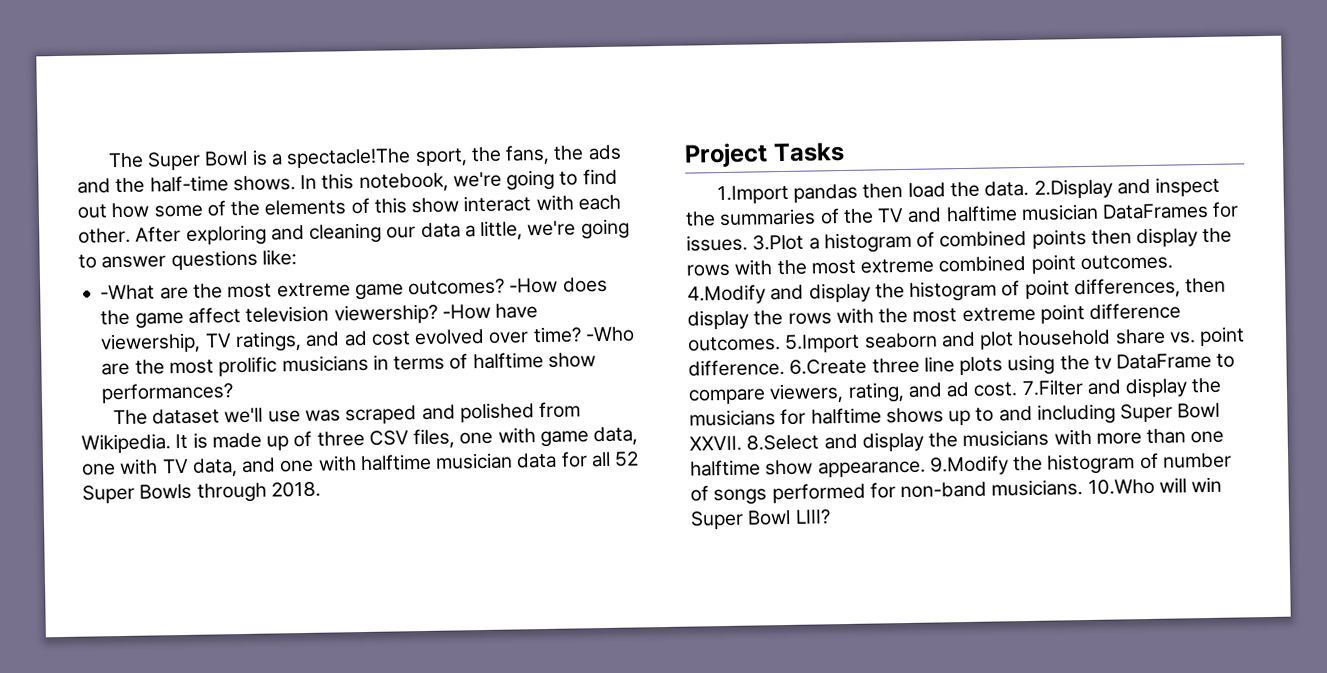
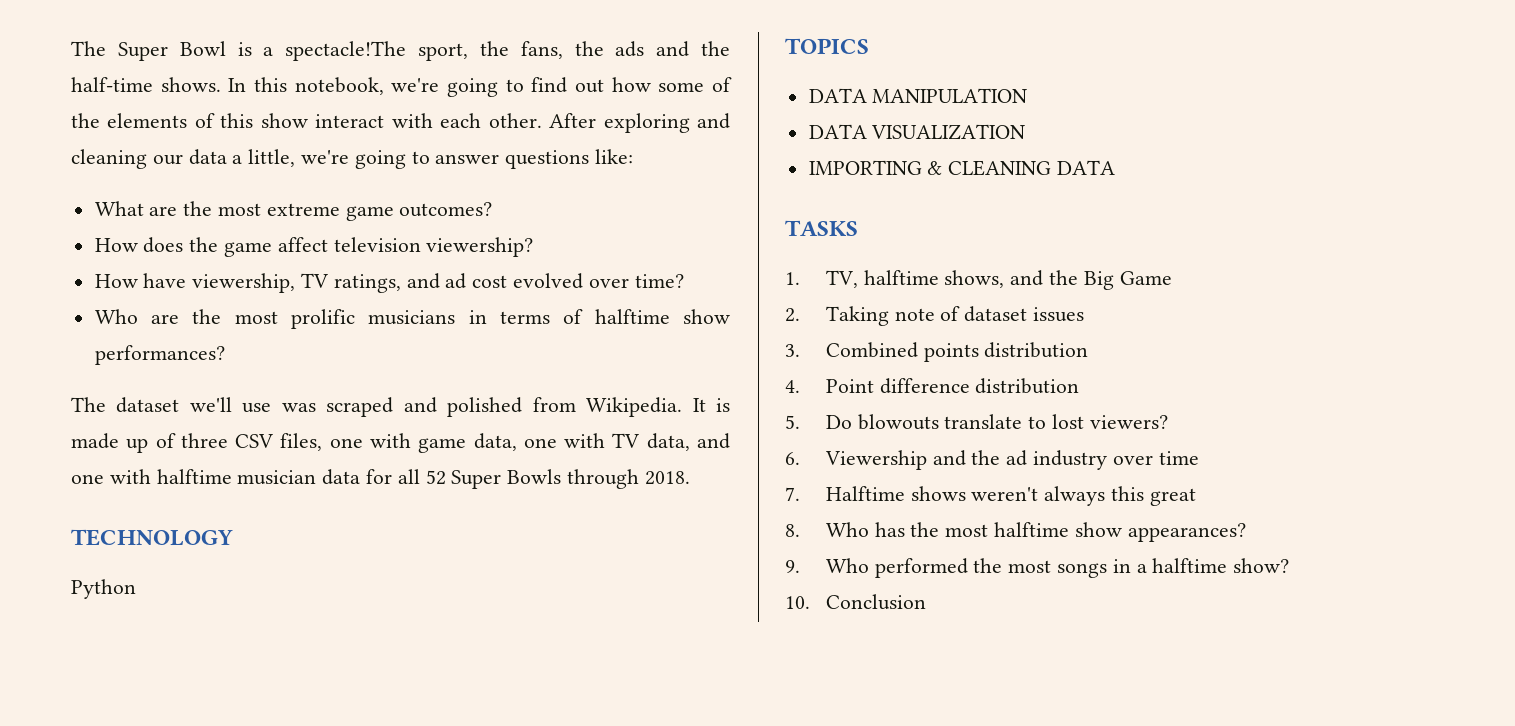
- -What are the most extreme game outcomes? -How does the game affect television viewership? -How have viewership, TV ratings, and ad cost evolved over time? -Who are the most prolific musicians in terms of halftime show performances?
+ What are the most extreme game outcomes?
+ How does the game affect television viewership?
+ How have viewership, TV ratings, and ad cost evolved over time?
+ Who are the most prolific musicians in terms of halftime show performances?
- Project Tasks
- 1.Import pandas then load the data. 2.Display and inspect the summaries of the TV and halftime musician DataFrames for issues. 3.Plot a histogram of combined points then display the rows with the most extreme combined point outcomes. 4.Modify and display the histogram of point differences, then display the rows with the most extreme point difference outcomes. 5.Import seaborn and plot household share vs. point difference. 6.Create three line plots using the tv DataFrame to compare viewers, rating, and ad cost. 7.Filter and display the musicians for halftime shows up to and including Super Bowl XXVII. 8.Select and display the musicians with more than one halftime show appearance. 9.Modify the histogram of number of songs performed for non-band musicians. 10.Who will win Super Bowl LIII?
+ TECHNOLOGY
+ Python
+ TOPICS
+ DATA MANIPULATION
+ DATA VISUALIZATION
+ IMPORTING & CLEANING DATA
+ TASKS
+ 1. TV, halftime shows, and the Big Game
+ 2. Taking note of dataset issues
+ 3. Combined points distribution
+ 4. Point difference distribution
+ 5. Do blowouts translate to lost viewers?
+ 6. Viewership and the ad industry over time
+ 7. Halftime shows weren't always this great
+ 8. Who has the most halftime show appearances?
+ 9. Who performed the most songs in a halftime show?
+ 10. Conclusion

